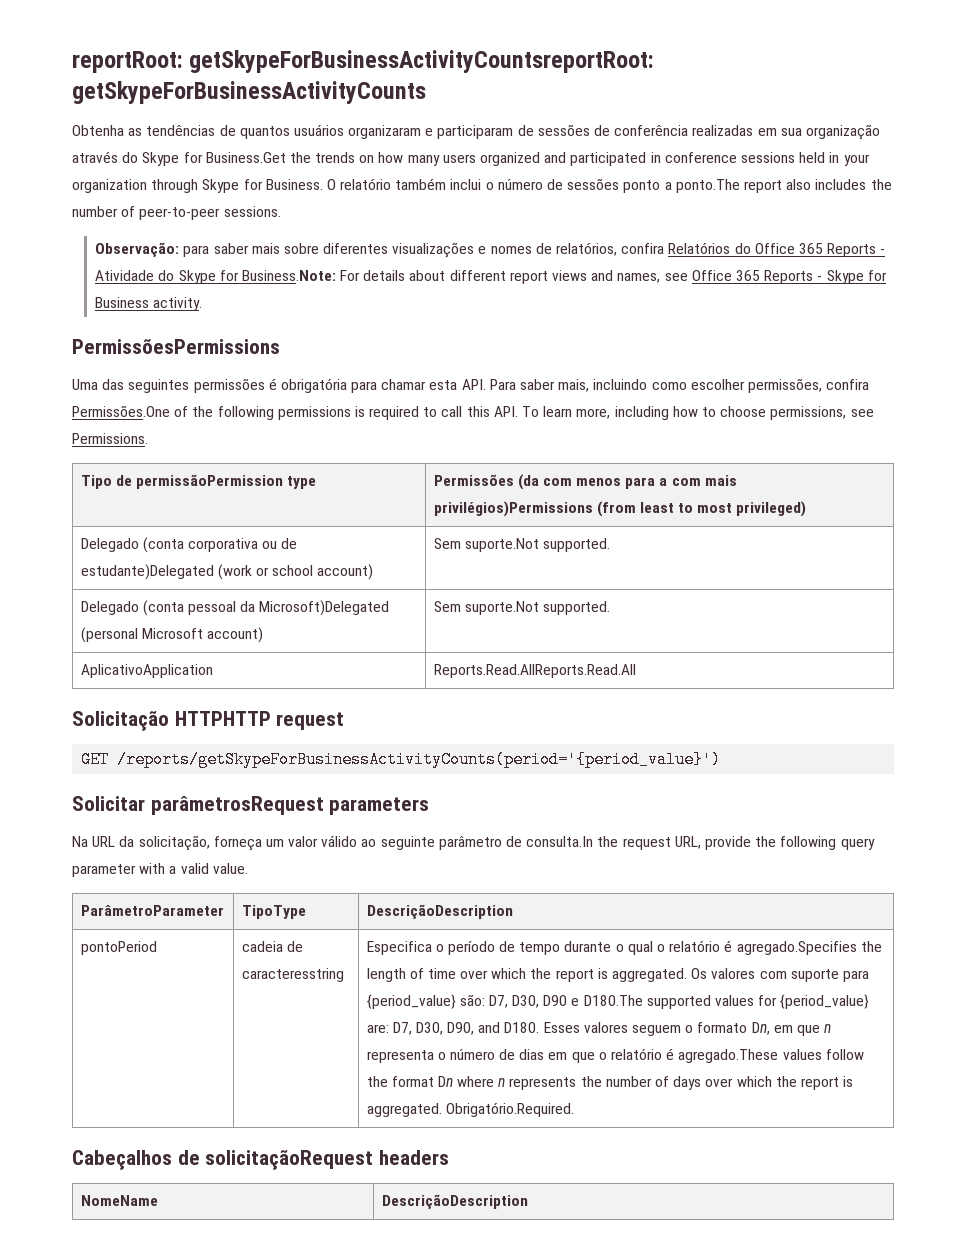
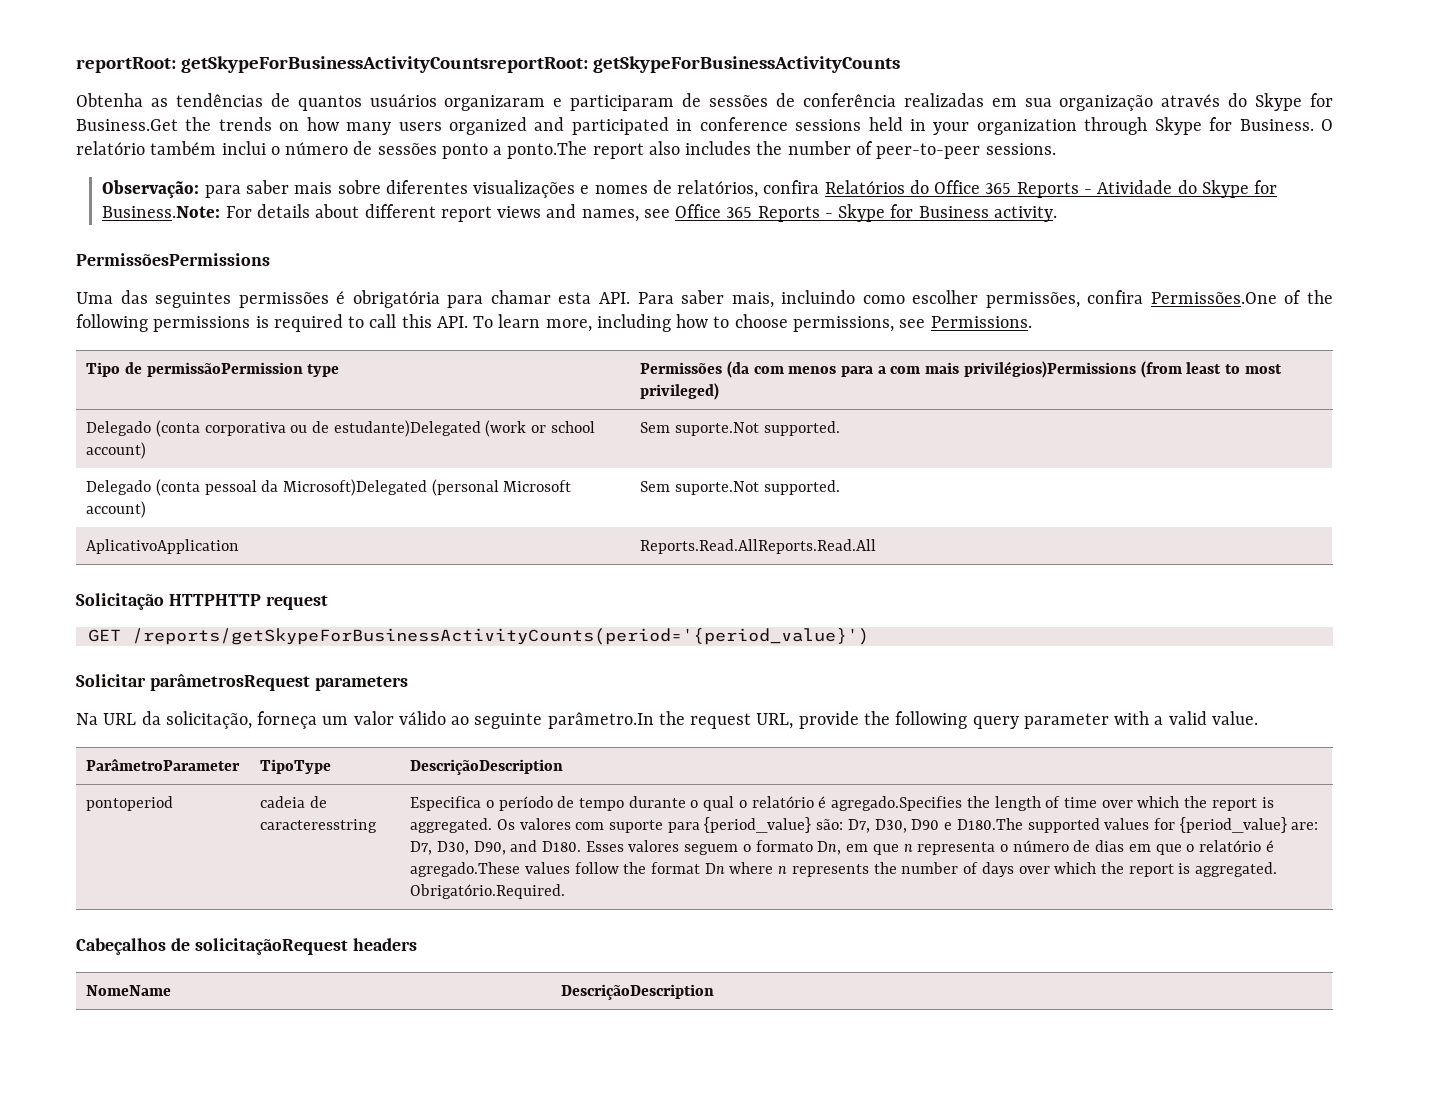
- Na URL da solicitação, forneça um valor válido ao seguinte parâmetro de consulta.In the request URL, provide the following query parameter with a valid value.
+ Na URL da solicitação, forneça um valor válido ao seguinte parâmetro.In the request URL, provide the following query parameter with a valid value.
- pontoPeriod
+ pontoperiod

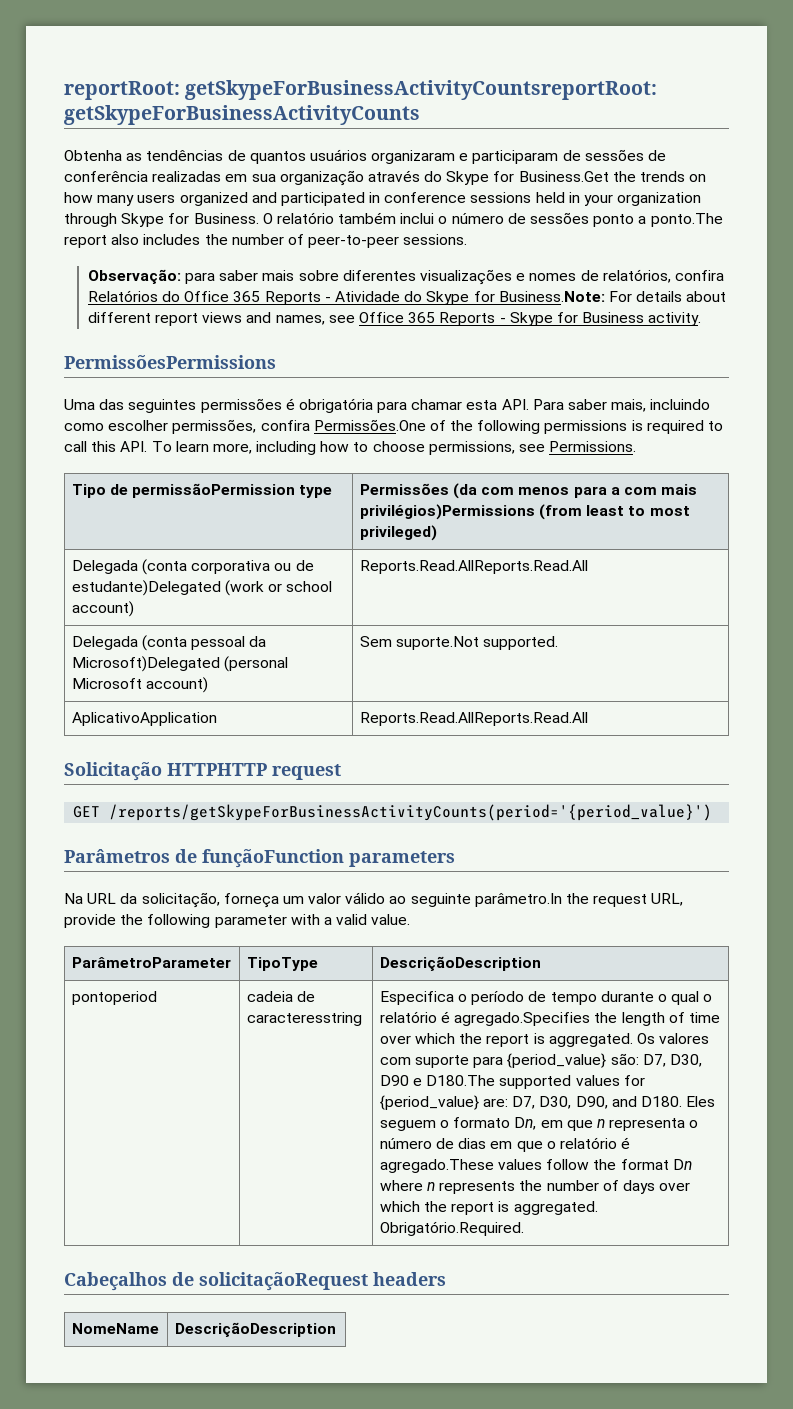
- Delegado (conta corporativa ou de estudante)Delegated (work or school account) | Sem suporte.Not supported.
- Delegado (conta pessoal da Microsoft)Delegated (personal Microsoft account) | Sem suporte.Not supported.
+ Delegada (conta corporativa ou de estudante)Delegated (work or school account) | Reports.Read.AllReports.Read.All
+ Delegada (conta pessoal da Microsoft)Delegated (personal Microsoft account) | Sem suporte.Not supported.
- Solicitar parâmetrosRequest parameters
+ Parâmetros de funçãoFunction parameters
- Na URL da solicitação, forneça um valor válido ao seguinte parâmetro.In the request URL, provide the following query parameter with a valid value.
+ Na URL da solicitação, forneça um valor válido ao seguinte parâmetro.In the request URL, provide the following parameter with a valid value.
- Esses valores seguem o formato Dn, em que n representa o número de dias em que o relatório é agregado.These values follow the format Dn where n represents the number of days over which the report is aggregated.
+ Eles seguem o formato Dn, em que n representa o número de dias em que o relatório é agregado.These values follow the format Dn where n represents the number of days over which the report is aggregated.

